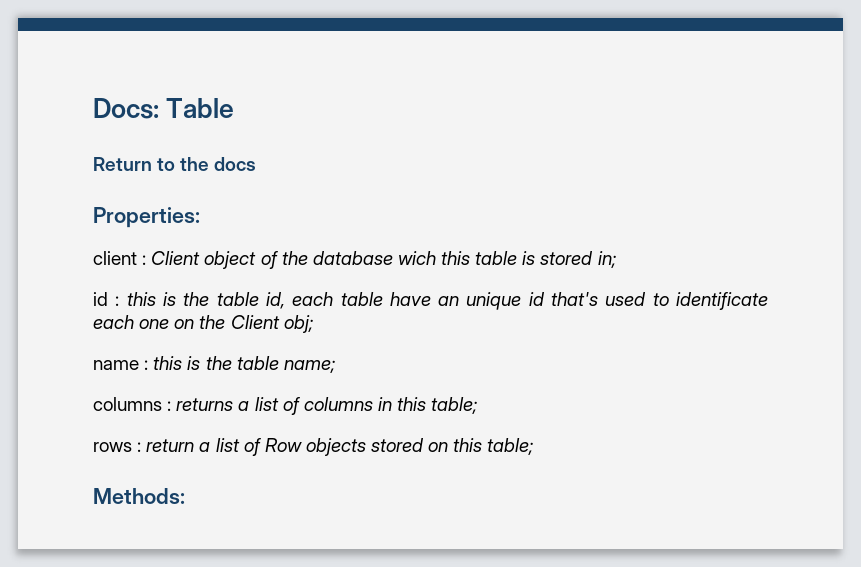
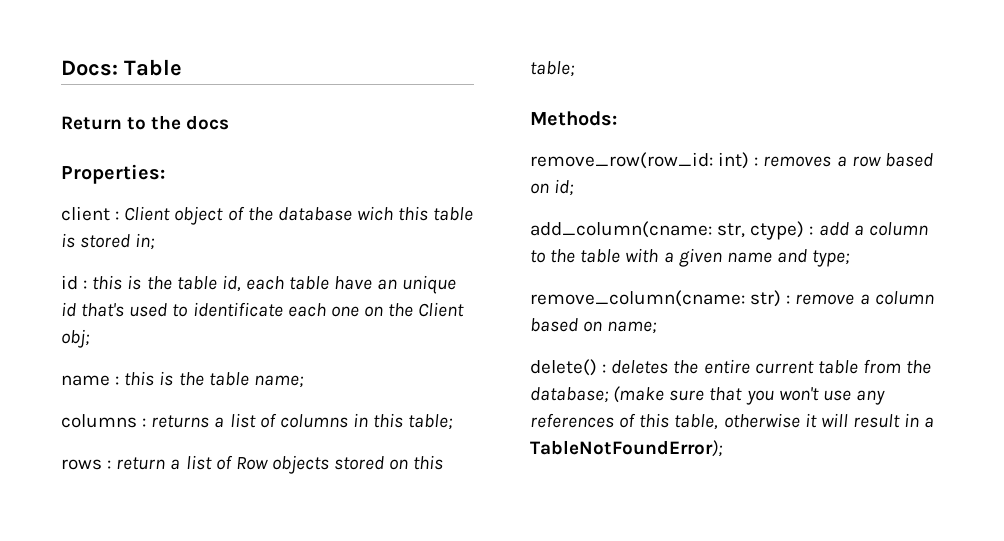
+ remove_row(row_id: int) : removes a row based on id;
+ add_column(cname: str, ctype) : add a column to the table with a given name and type;
+ remove_column(cname: str) : remove a column based on name;
+ delete() : deletes the entire current table from the database; (make sure that you won't use any references of this table, otherwise it will result in a TableNotFoundError);

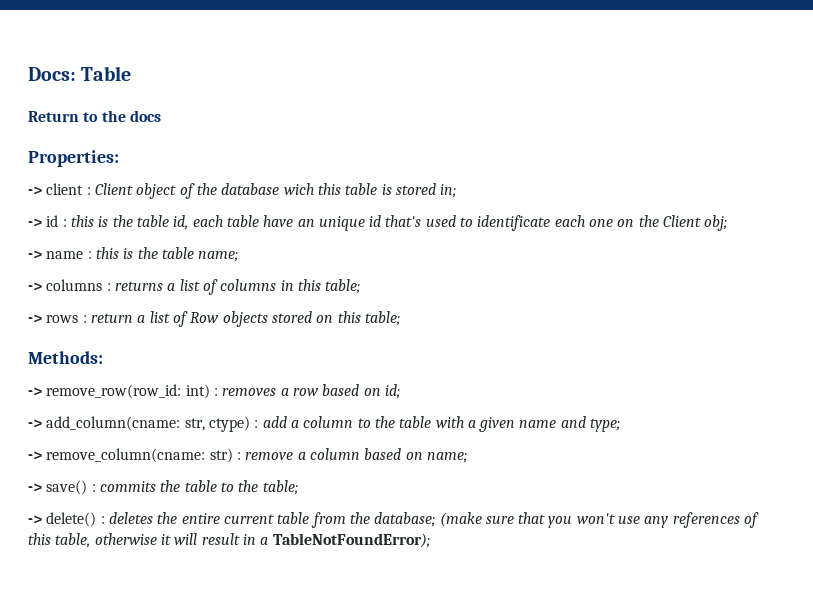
- client : Client object of the database wich this table is stored in;
+ -> client : Client object of the database wich this table is stored in;
- id : this is the table id, each table have an unique id that's used to identificate each one on the Client obj;
+ -> id : this is the table id, each table have an unique id that's used to identificate each one on the Client obj;
- name : this is the table name;
+ -> name : this is the table name;
- columns : returns a list of columns in this table;
+ -> columns : returns a list of columns in this table;
- rows : return a list of Row objects stored on this table;
+ -> rows : return a list of Row objects stored on this table;
- remove_row(row_id: int) : removes a row based on id;
+ -> remove_row(row_id: int) : removes a row based on id;
- add_column(cname: str, ctype) : add a column to the table with a given name and type;
+ -> add_column(cname: str, ctype) : add a column to the table with a given name and type;
- remove_column(cname: str) : remove a column based on name;
+ -> remove_column(cname: str) : remove a column based on name;
- delete() : deletes the entire current table from the database; (make sure that you won't use any references of this table, otherwise it will result in a TableNotFoundError);
+ -> save() : commits the table to the table;
+ -> delete() : deletes the entire current table from the database; (make sure that you won't use any references of this table, otherwise it will result in a TableNotFoundError);

